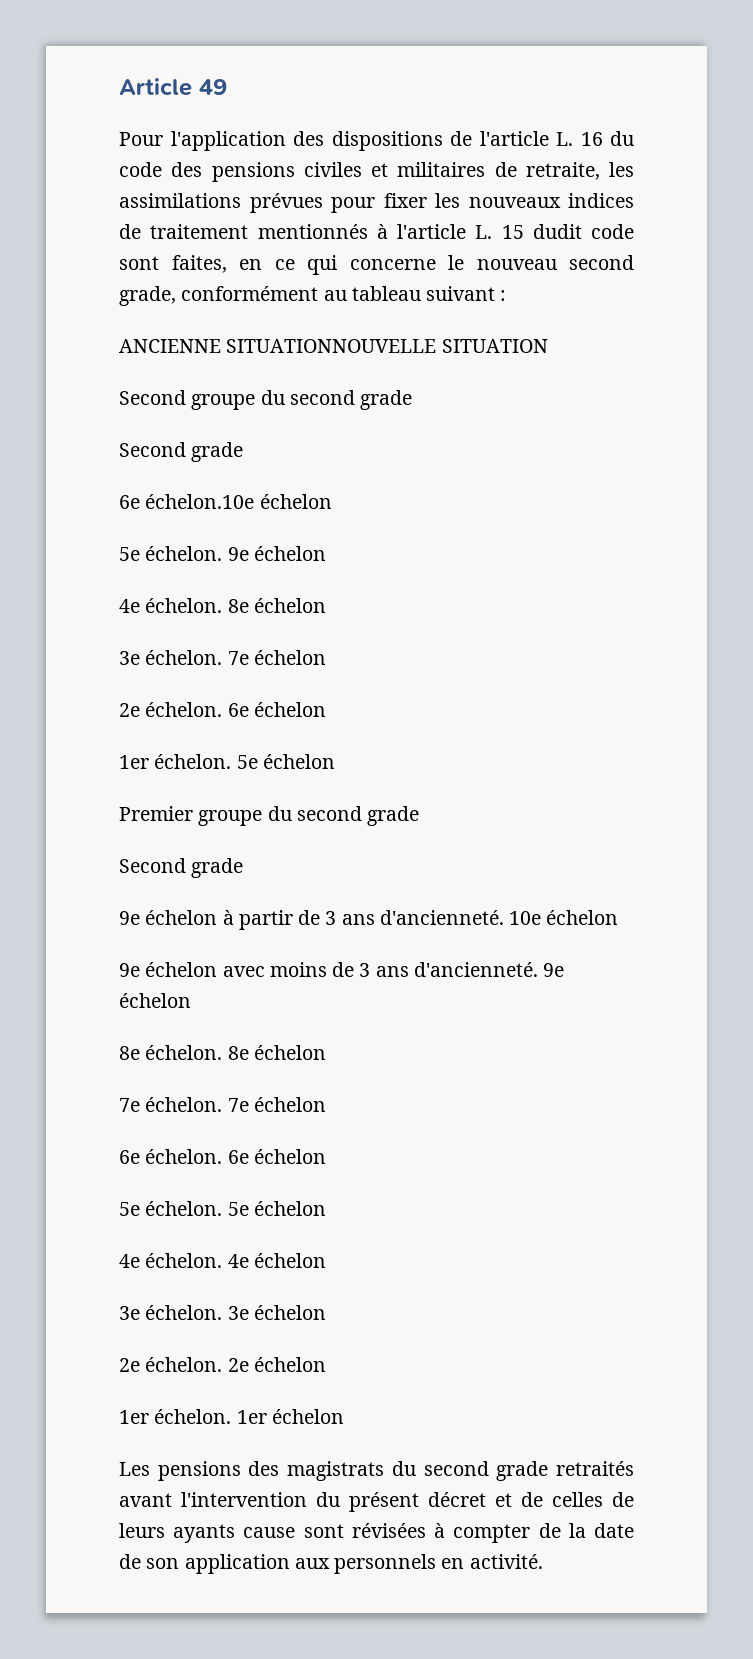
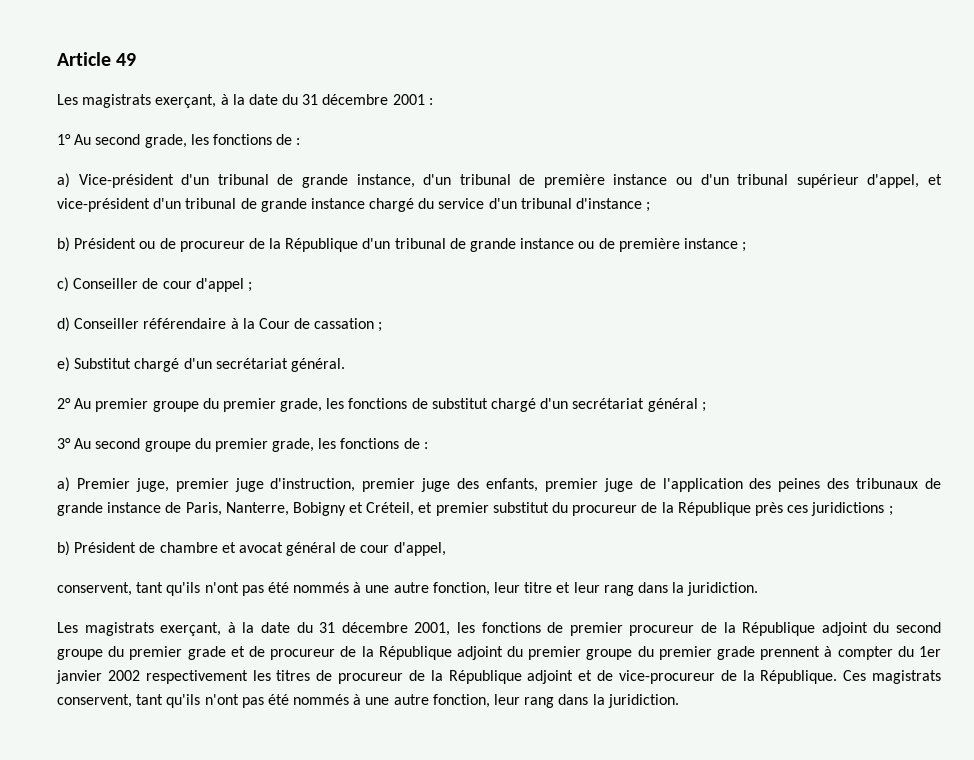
- Pour l'application des dispositions de l'article L. 16 du code des pensions civiles et militaires de retraite, les assimilations prévues pour fixer les nouveaux indices de traitement mentionnés à l'article L. 15 dudit code sont faites, en ce qui concerne le nouveau second grade, conformément au tableau suivant :
- ANCIENNE SITUATIONNOUVELLE SITUATION
- Second groupe du second grade
- Second grade
- 6e échelon.10e échelon
- 5e échelon. 9e échelon
- 4e échelon. 8e échelon
- 3e échelon. 7e échelon
- 2e échelon. 6e échelon
- 1er échelon. 5e échelon
- Premier groupe du second grade
- Second grade
- 9e échelon à partir de 3 ans d'ancienneté. 10e échelon
- 9e échelon avec moins de 3 ans d'ancienneté. 9e échelon
- 8e échelon. 8e échelon
- 7e échelon. 7e échelon
- 6e échelon. 6e échelon
- 5e échelon. 5e échelon
- 4e échelon. 4e échelon
- 3e échelon. 3e échelon
- 2e échelon. 2e échelon
- 1er échelon. 1er échelon
- Les pensions des magistrats du second grade retraités avant l'intervention du présent décret et de celles de leurs ayants cause sont révisées à compter de la date de son application aux personnels en activité.
+ Les magistrats exerçant, à la date du 31 décembre 2001 :
+ 1° Au second grade, les fonctions de :
+ a) Vice-président d'un tribunal de grande instance, d'un tribunal de première instance ou d'un tribunal supérieur d'appel, et vice-président d'un tribunal de grande instance chargé du service d'un tribunal d'instance ;
+ b) Président ou de procureur de la République d'un tribunal de grande instance ou de première instance ;
+ c) Conseiller de cour d'appel ;
+ d) Conseiller référendaire à la Cour de cassation ;
+ e) Substitut chargé d'un secrétariat général.
+ 2° Au premier groupe du premier grade, les fonctions de substitut chargé d'un secrétariat général ;
+ 3° Au second groupe du premier grade, les fonctions de :
+ a) Premier juge, premier juge d'instruction, premier juge des enfants, premier juge de l'application des peines des tribunaux de grande instance de Paris, Nanterre, Bobigny et Créteil, et premier substitut du procureur de la République près ces juridictions ;
+ b) Président de chambre et avocat général de cour d'appel,
+ conservent, tant qu'ils n'ont pas été nommés à une autre fonction, leur titre et leur rang dans la juridiction.
+ Les magistrats exerçant, à la date du 31 décembre 2001, les fonctions de premier procureur de la République adjoint du second groupe du premier grade et de procureur de la République adjoint du premier groupe du premier grade prennent à compter du 1er janvier 2002 respectivement les titres de procureur de la République adjoint et de vice-procureur de la République. Ces magistrats conservent, tant qu'ils n'ont pas été nommés à une autre fonction, leur rang dans la juridiction.

